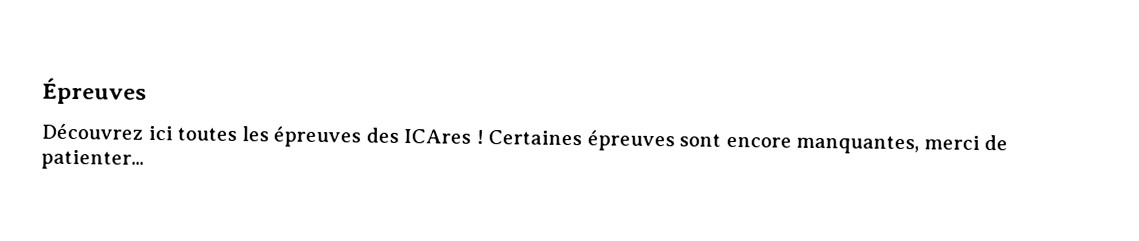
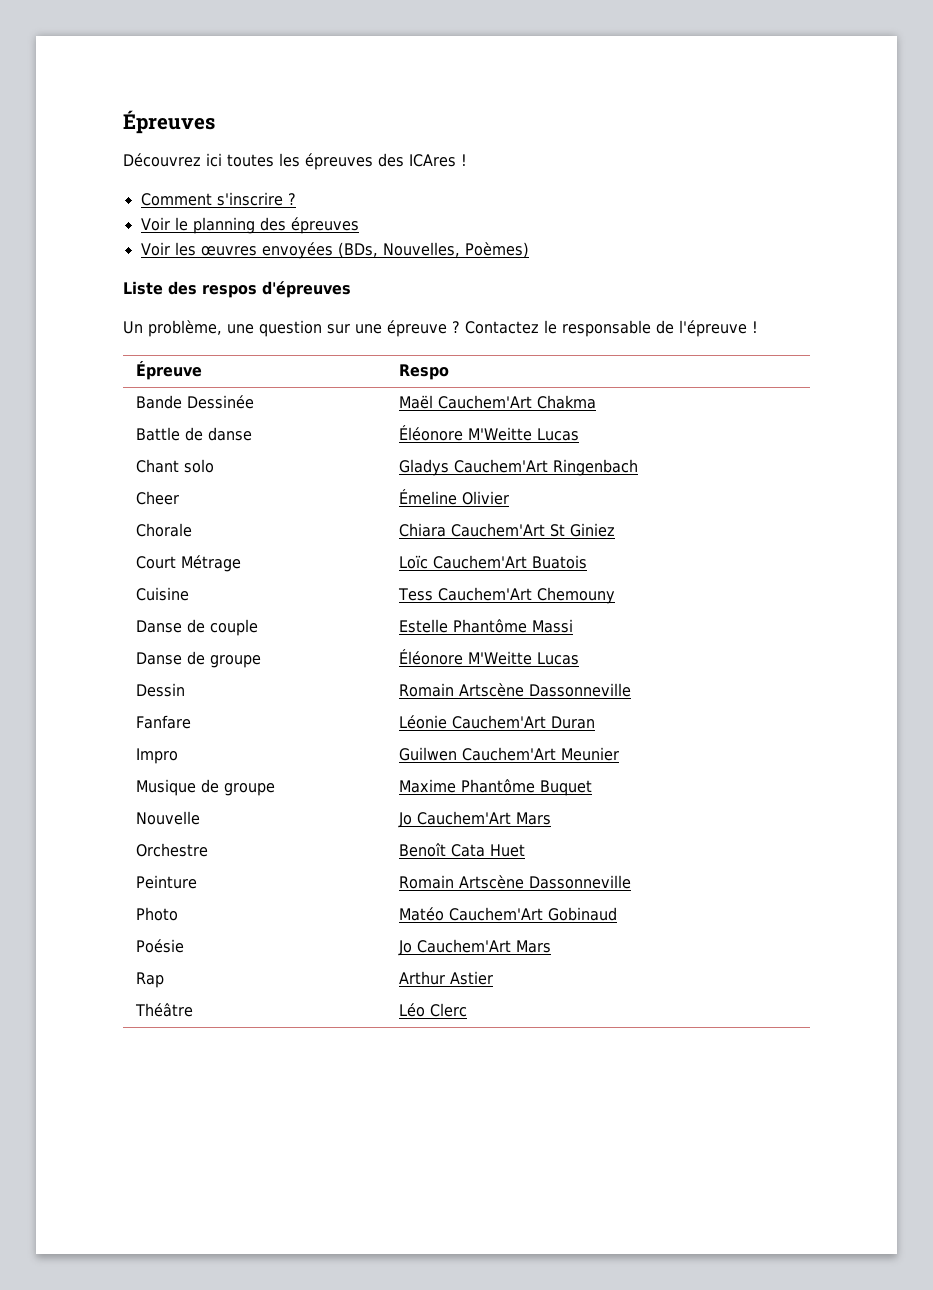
- Découvrez ici toutes les épreuves des ICAres ! Certaines épreuves sont encore manquantes, merci de patienter...
+ Découvrez ici toutes les épreuves des ICAres !
+ Comment s'inscrire ?
+ Voir le planning des épreuves
+ Voir les œuvres envoyées (BDs, Nouvelles, Poèmes)
+ Liste des respos d'épreuves
+ Un problème, une question sur une épreuve ? Contactez le responsable de l'épreuve !
+ Épreuve | Respo
+ Bande Dessinée | Maël Cauchem'Art Chakma
+ Battle de danse | Éléonore M'Weitte Lucas
+ Chant solo | Gladys Cauchem'Art Ringenbach
+ Cheer | Émeline Olivier
+ Chorale | Chiara Cauchem'Art St Giniez
+ Court Métrage | Loïc Cauchem'Art Buatois
+ Cuisine | Tess Cauchem'Art Chemouny
+ Danse de couple | Estelle Phantôme Massi
+ Danse de groupe | Éléonore M'Weitte Lucas
+ Dessin | Romain Artscène Dassonneville
+ Fanfare | Léonie Cauchem'Art Duran
+ Impro | Guilwen Cauchem'Art Meunier
+ Musique de groupe | Maxime Phantôme Buquet
+ Nouvelle | Jo Cauchem'Art Mars
+ Orchestre | Benoît Cata Huet
+ Peinture | Romain Artscène Dassonneville
+ Photo | Matéo Cauchem'Art Gobinaud
+ Poésie | Jo Cauchem'Art Mars
+ Rap | Arthur Astier
+ Théâtre | Léo Clerc

